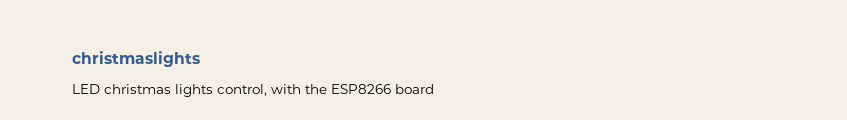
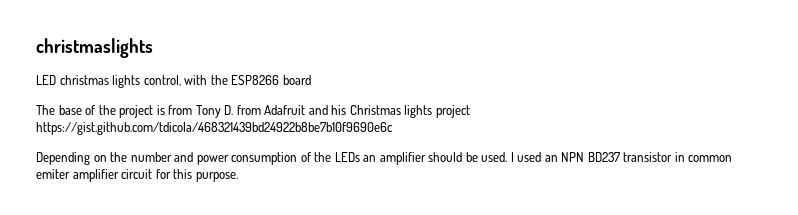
+ The base of the project is from Tony D. from Adafruit and his Christmas lights project https://gist.github.com/tdicola/468321439bd24922b8be7b10f9690e6c
+ Depending on the number and power consumption of the LEDs an amplifier should be used. I used an NPN BD237 transistor in common emiter amplifier circuit for this purpose.

